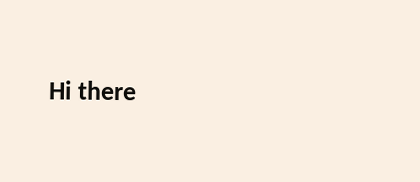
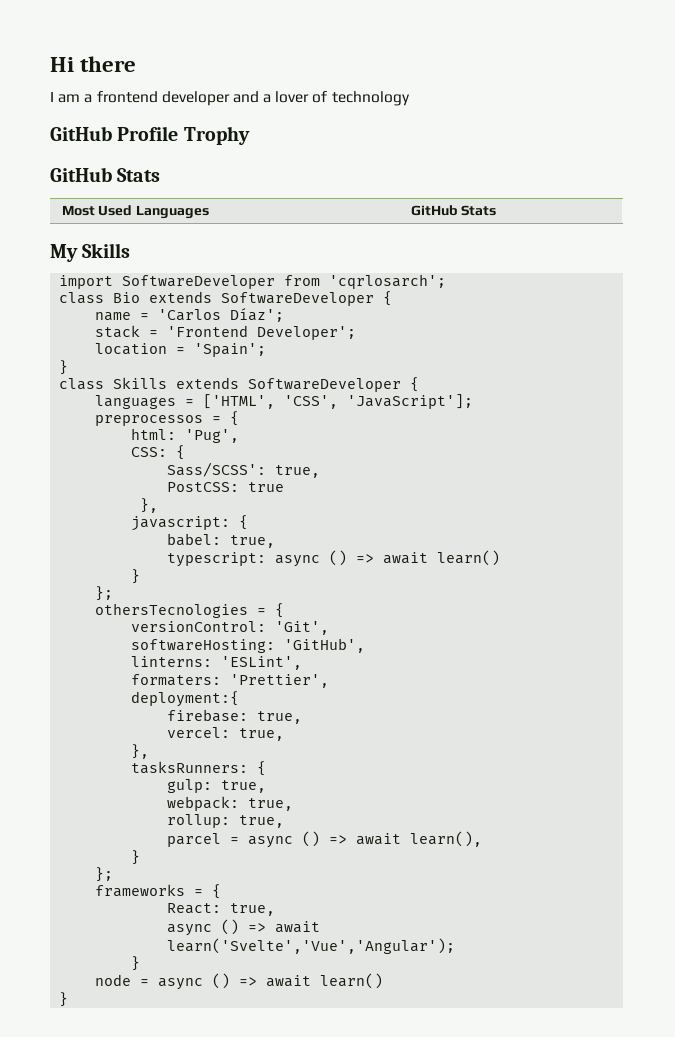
+ I am a frontend developer and a lover of technology
+ GitHub Profile Trophy
+ GitHub Stats
+ Most Used Languages | GitHub Stats
+ My Skills
+ import SoftwareDeveloper from 'cqrlosarch';
+ class Bio extends SoftwareDeveloper {
+ name = 'Carlos Díaz';
+ stack = 'Frontend Developer';
+ location = 'Spain';
+ }
+ class Skills extends SoftwareDeveloper {
+ languages = ['HTML', 'CSS', 'JavaScript'];
+ preprocessos = {
+ html: 'Pug',
+ CSS: {
+ Sass/SCSS': true,
+ PostCSS: true
+ },
+ javascript: {
+ babel: true,
+ typescript: async () => await learn()
+ }
+ };
+ othersTecnologies = {
+ versionControl: 'Git',
+ softwareHosting: 'GitHub',
+ linterns: 'ESLint',
+ formaters: 'Prettier',
+ deployment:{
+ firebase: true,
+ vercel: true,
+ },
+ tasksRunners: {
+ gulp: true,
+ webpack: true,
+ rollup: true,
+ parcel = async () => await learn(),
+ }
+ };
+ frameworks = {
+ React: true,
+ async () => await learn('Svelte','Vue','Angular');
+ }
+ node = async () => await learn()
+ }

